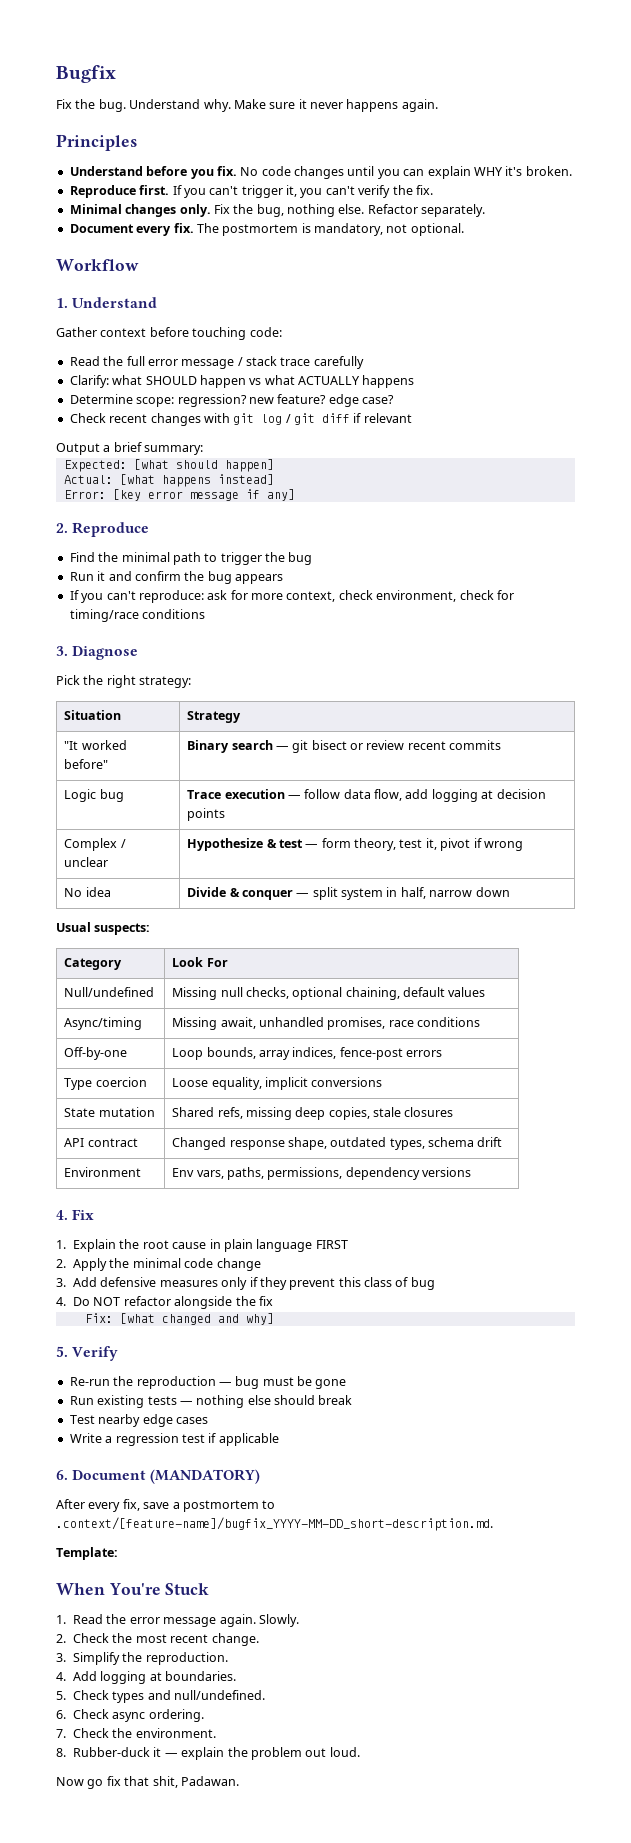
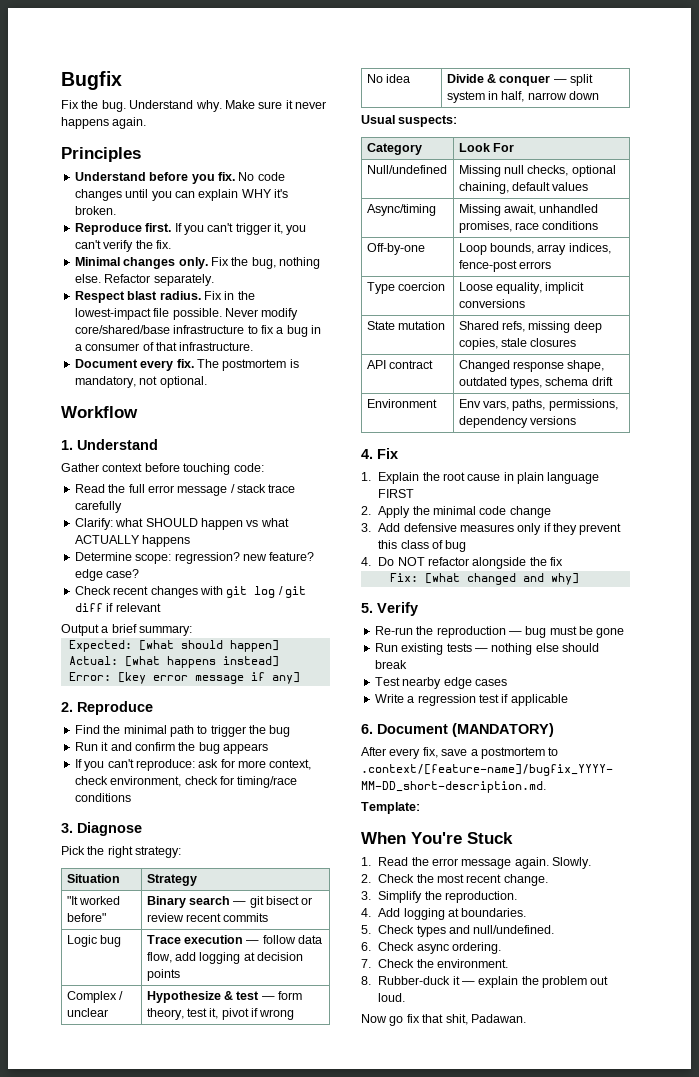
+ Respect blast radius. Fix in the lowest-impact file possible. Never modify core/shared/base infrastructure to fix a bug in a consumer of that infrastructure.

